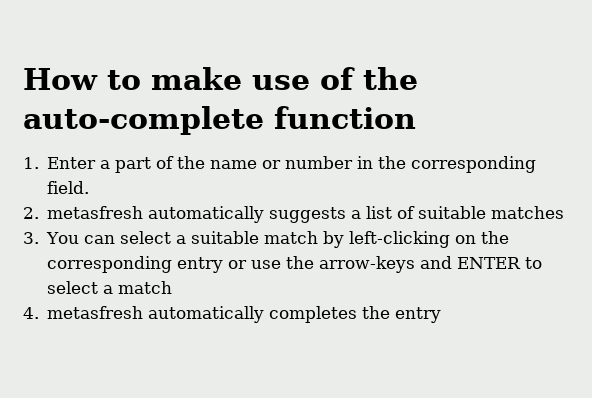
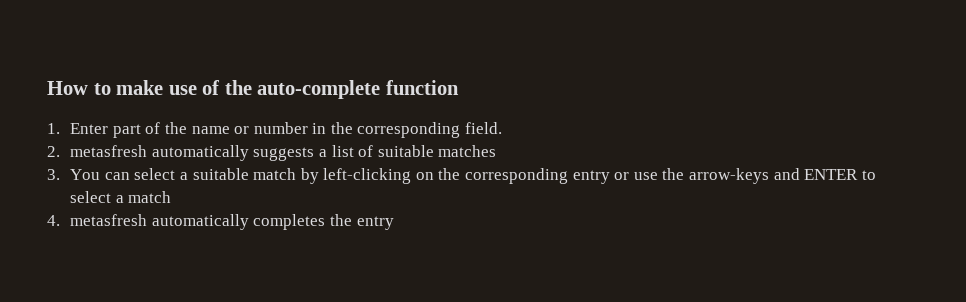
- 1. Enter a part of the name or number in the corresponding field.
+ 1. Enter part of the name or number in the corresponding field.

